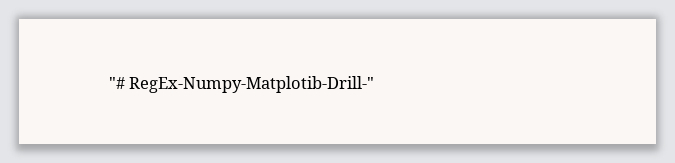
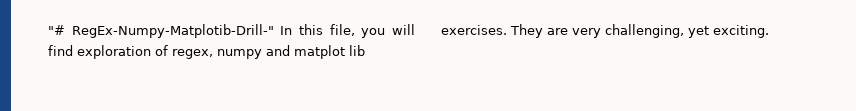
- "# RegEx-Numpy-Matplotib-Drill-"
+ "# RegEx-Numpy-Matplotib-Drill-" In this file, you will find exploration of regex, numpy and matplot lib exercises. They are very challenging, yet exciting.

